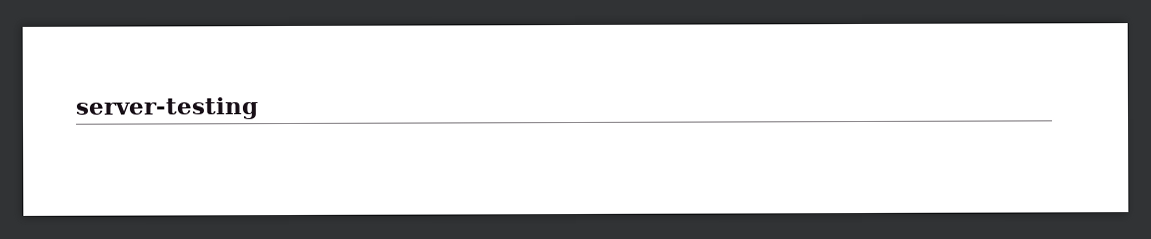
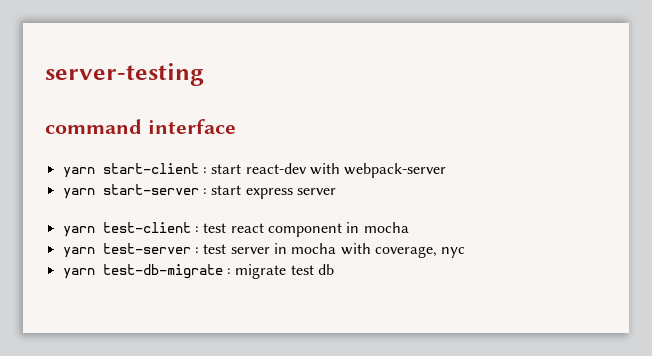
+ command interface
+ yarn start-client : start react-dev with webpack-server
+ yarn start-server : start express server
+ yarn test-client : test react component in mocha
+ yarn test-server : test server in mocha with coverage, nyc
+ yarn test-db-migrate : migrate test db

